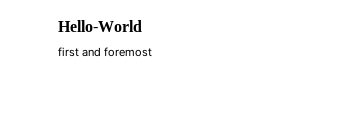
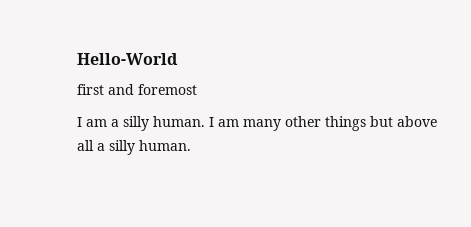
+ I am a silly human. I am many other things but above all a silly human.

